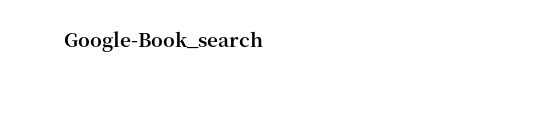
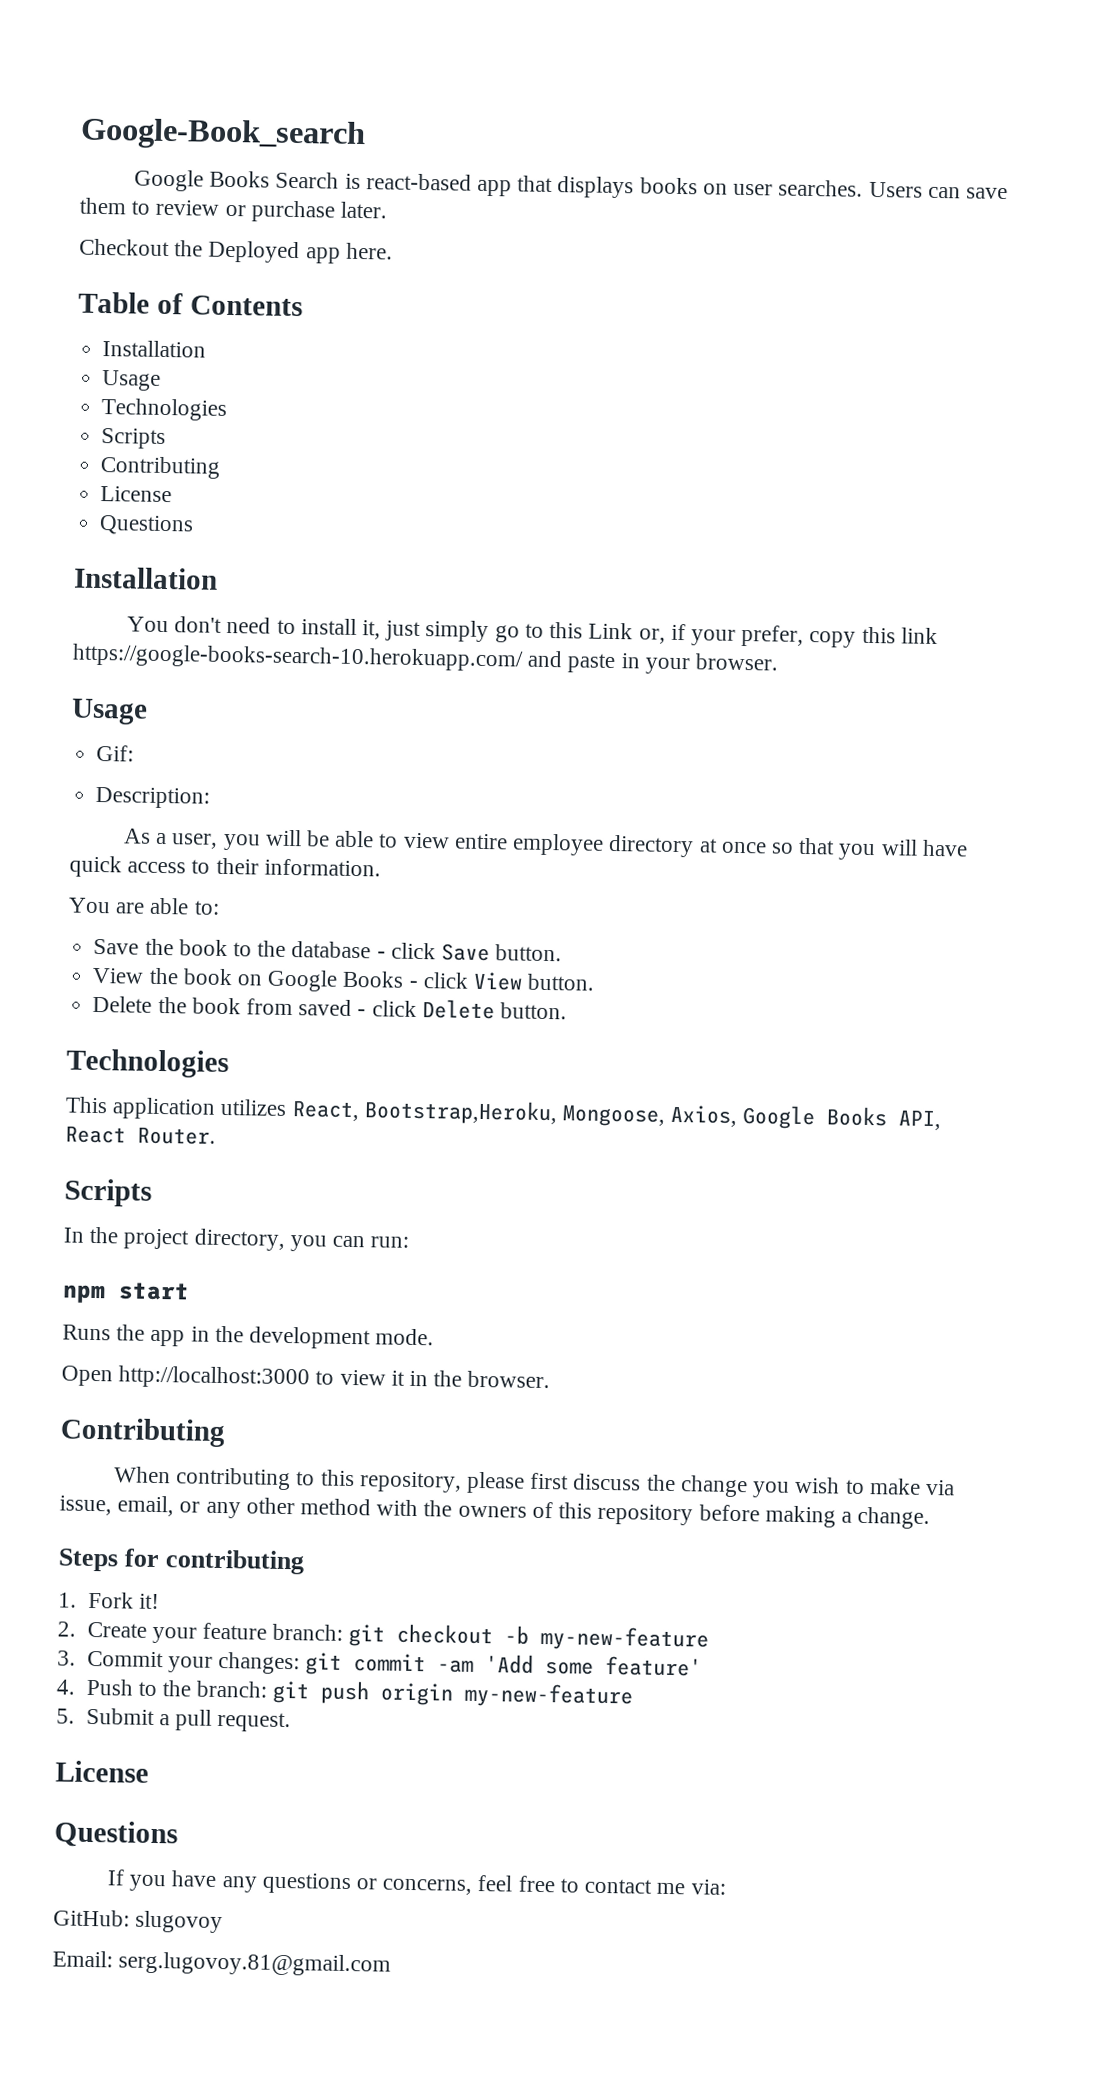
+ Google Books Search is react-based app that displays books on user searches. Users can save them to review or purchase later.
+ Checkout the Deployed app here.
+ Table of Contents
+ Installation
+ Usage
+ Technologies
+ Scripts
+ Contributing
+ License
+ Questions
+ Installation
+ You don't need to install it, just simply go to this Link or, if your prefer, copy this link https://google-books-search-10.herokuapp.com/ and paste in your browser.
+ Usage
+ Gif:
+ Description:
+ As a user, you will be able to view entire employee directory at once so that you will have quick access to their information.
+ You are able to:
+ Save the book to the database - click Save button.
+ View the book on Google Books - click View button.
+ Delete the book from saved - click Delete button.
+ Technologies
+ This application utilizes React, Bootstrap,Heroku, Mongoose, Axios, Google Books API, React Router.
+ Scripts
+ In the project directory, you can run:
+ npm start
+ Runs the app in the development mode.
+ Open http://localhost:3000 to view it in the browser.
+ Contributing
+ When contributing to this repository, please first discuss the change you wish to make via issue, email, or any other method with the owners of this repository before making a change.
+ Steps for contributing
+ 1. Fork it!
+ 2. Create your feature branch: git checkout -b my-new-feature
+ 3. Commit your changes: git commit -am 'Add some feature'
+ 4. Push to the branch: git push origin my-new-feature
+ 5. Submit a pull request.
+ License
+ Questions
+ If you have any questions or concerns, feel free to contact me via:
+ GitHub: slugovoy
+ Email: serg.lugovoy.81@gmail.com

